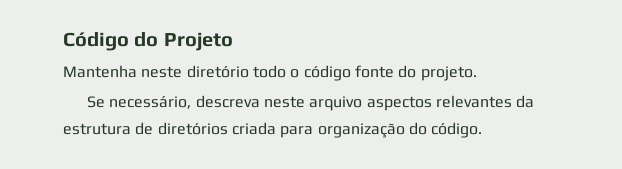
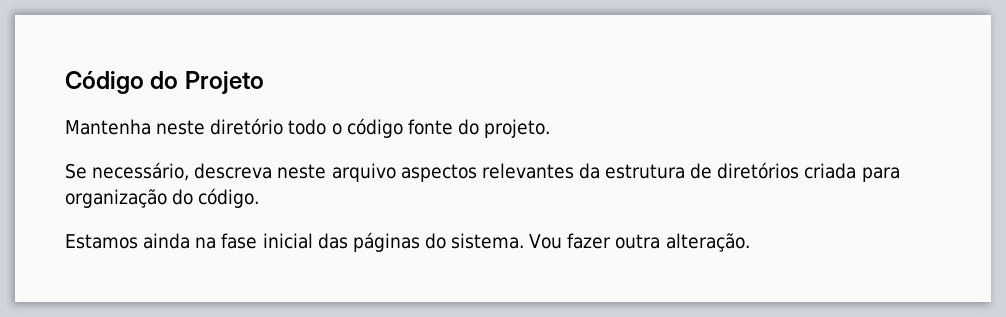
+ Estamos ainda na fase inicial das páginas do sistema. Vou fazer outra alteração.

